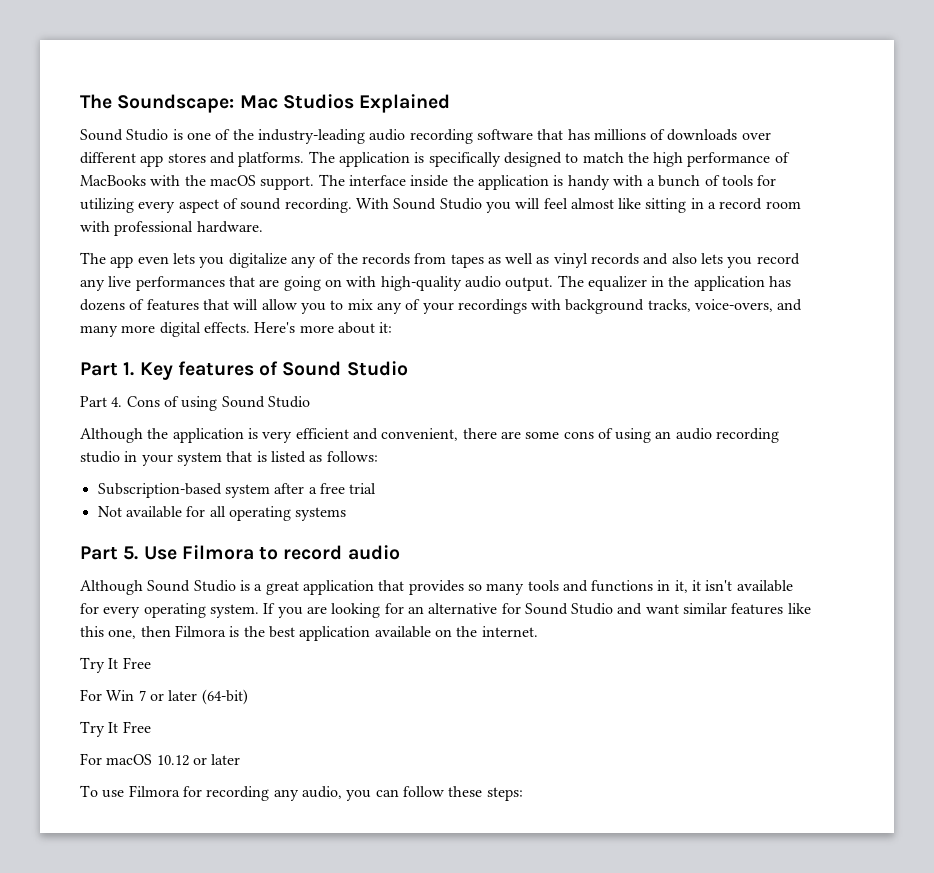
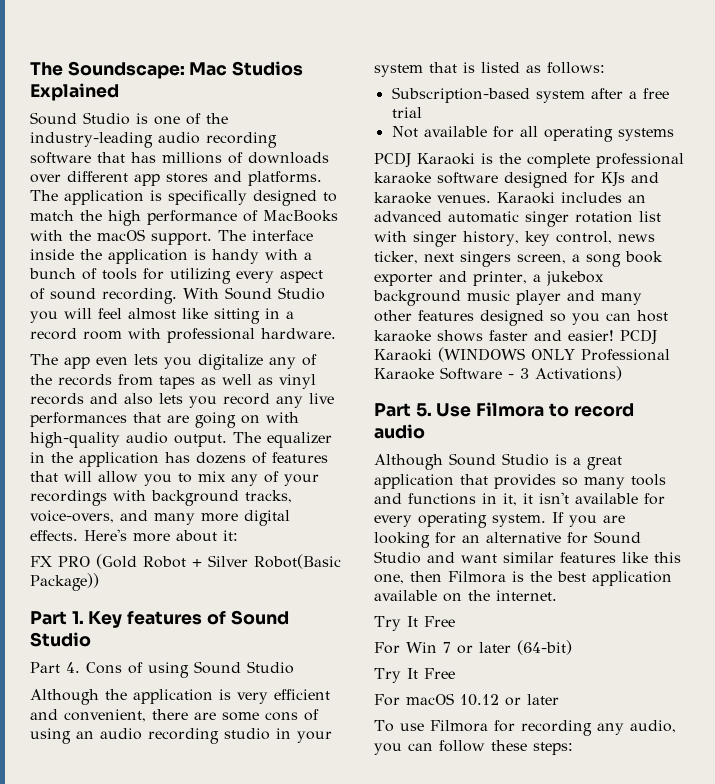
+ FX PRO (Gold Robot + Silver Robot(Basic Package))
+ PCDJ Karaoki is the complete professional karaoke software designed for KJs and karaoke venues. Karaoki includes an advanced automatic singer rotation list with singer history, key control, news ticker, next singers screen, a song book exporter and printer, a jukebox background music player and many other features designed so you can host karaoke shows faster and easier! PCDJ Karaoki (WINDOWS ONLY Professional Karaoke Software - 3 Activations)

